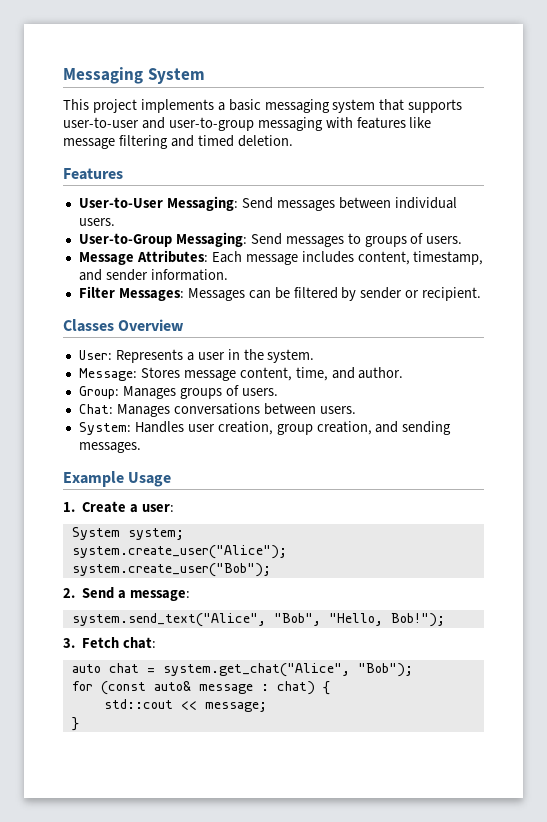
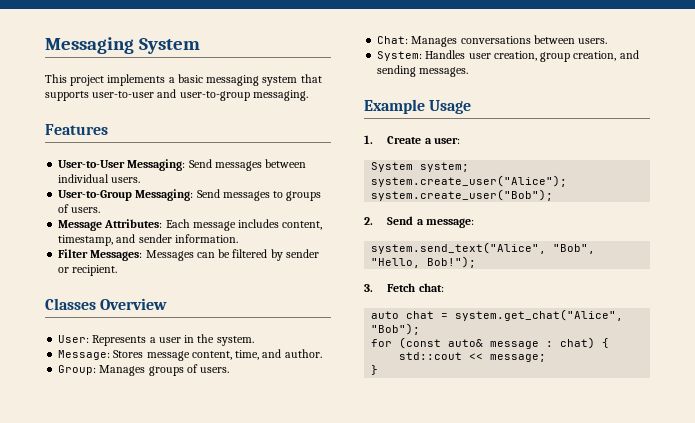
- This project implements a basic messaging system that supports user-to-user and user-to-group messaging with features like message filtering and timed deletion.
+ This project implements a basic messaging system that supports user-to-user and user-to-group messaging.

